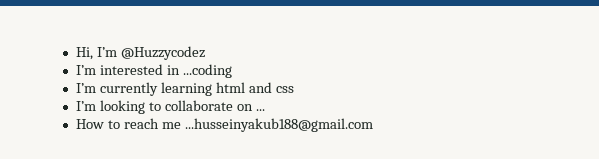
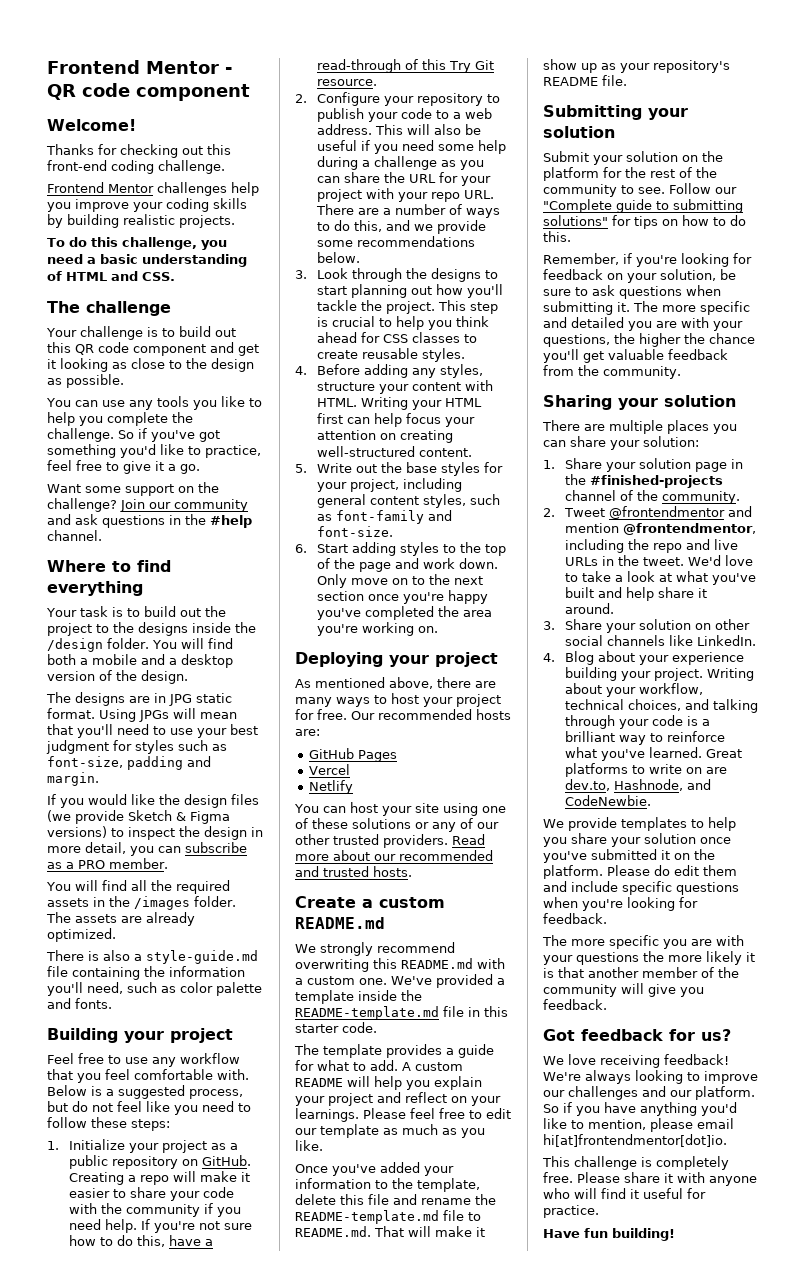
- Hi, I’m @Huzzycodez
- I’m interested in ...coding
- I’m currently learning html and css
- I’m looking to collaborate on ...
- How to reach me ...husseinyakub188@gmail.com
+ Frontend Mentor - QR code component
+ Welcome!
+ Thanks for checking out this front-end coding challenge.
+ Frontend Mentor challenges help you improve your coding skills by building realistic projects.
+ To do this challenge, you need a basic understanding of HTML and CSS.
+ The challenge
+ Your challenge is to build out this QR code component and get it looking as close to the design as possible.
+ You can use any tools you like to help you complete the challenge. So if you've got something you'd like to practice, feel free to give it a go.
+ Want some support on the challenge? Join our community and ask questions in the #help channel.
+ Where to find everything
+ Your task is to build out the project to the designs inside the /design folder. You will find both a mobile and a desktop version of the design.
+ The designs are in JPG static format. Using JPGs will mean that you'll need to use your best judgment for styles such as font-size, padding and margin.
+ If you would like the design files (we provide Sketch & Figma versions) to inspect the design in more detail, you can subscribe as a PRO member.
+ You will find all the required assets in the /images folder. The assets are already optimized.
+ There is also a style-guide.md file containing the information you'll need, such as color palette and fonts.
+ Building your project
+ Feel free to use any workflow that you feel comfortable with. Below is a suggested process, but do not feel like you need to follow these steps:
+ 1. Initialize your project as a public repository on GitHub. Creating a repo will make it easier to share your code with the community if you need help. If you're not sure how to do this, have a read-through of this Try Git resource.
+ 2. Configure your repository to publish your code to a web address. This will also be useful if you need some help during a challenge as you can share the URL for your project with your repo URL. There are a number of ways to do this, and we provide some recommendations below.
+ 3. Look through the designs to start planning out how you'll tackle the project. This step is crucial to help you think ahead for CSS classes to create reusable styles.
+ 4. Before adding any styles, structure your content with HTML. Writing your HTML first can help focus your attention on creating well-structured content.
+ 5. Write out the base styles for your project, including general content styles, such as font-family and font-size.
+ 6. Start adding styles to the top of the page and work down. Only move on to the next section once you're happy you've completed the area you're working on.
+ Deploying your project
+ As mentioned above, there are many ways to host your project for free. Our recommended hosts are:
+ GitHub Pages
+ Vercel
+ Netlify
+ You can host your site using one of these solutions or any of our other trusted providers. Read more about our recommended and trusted hosts.
+ Create a custom README.md
+ We strongly recommend overwriting this README.md with a custom one. We've provided a template inside the README-template.md file in this starter code.
+ The template provides a guide for what to add. A custom README will help you explain your project and reflect on your learnings. Please feel free to edit our template as much as you like.
+ Once you've added your information to the template, delete this file and rename the README-template.md file to README.md. That will make it show up as your repository's README file.
+ Submitting your solution
+ Submit your solution on the platform for the rest of the community to see. Follow our "Complete guide to submitting solutions" for tips on how to do this.
+ Remember, if you're looking for feedback on your solution, be sure to ask questions when submitting it. The more specific and detailed you are with your questions, the higher the chance you'll get valuable feedback from the community.
+ Sharing your solution
+ There are multiple places you can share your solution:
+ 1. Share your solution page in the #finished-projects channel of the community.
+ 2. Tweet @frontendmentor and mention @frontendmentor, including the repo and live URLs in the tweet. We'd love to take a look at what you've built and help share it around.
+ 3. Share your solution on other social channels like LinkedIn.
+ 4. Blog about your experience building your project. Writing about your workflow, technical choices, and talking through your code is a brilliant way to reinforce what you've learned. Great platforms to write on are dev.to, Hashnode, and CodeNewbie.
+ We provide templates to help you share your solution once you've submitted it on the platform. Please do edit them and include specific questions when you're looking for feedback.
+ The more specific you are with your questions the more likely it is that another member of the community will give you feedback.
+ Got feedback for us?
+ We love receiving feedback! We're always looking to improve our challenges and our platform. So if you have anything you'd like to mention, please email hi[at]frontendmentor[dot]io.
+ This challenge is completely free. Please share it with anyone who will find it useful for practice.
+ Have fun building!

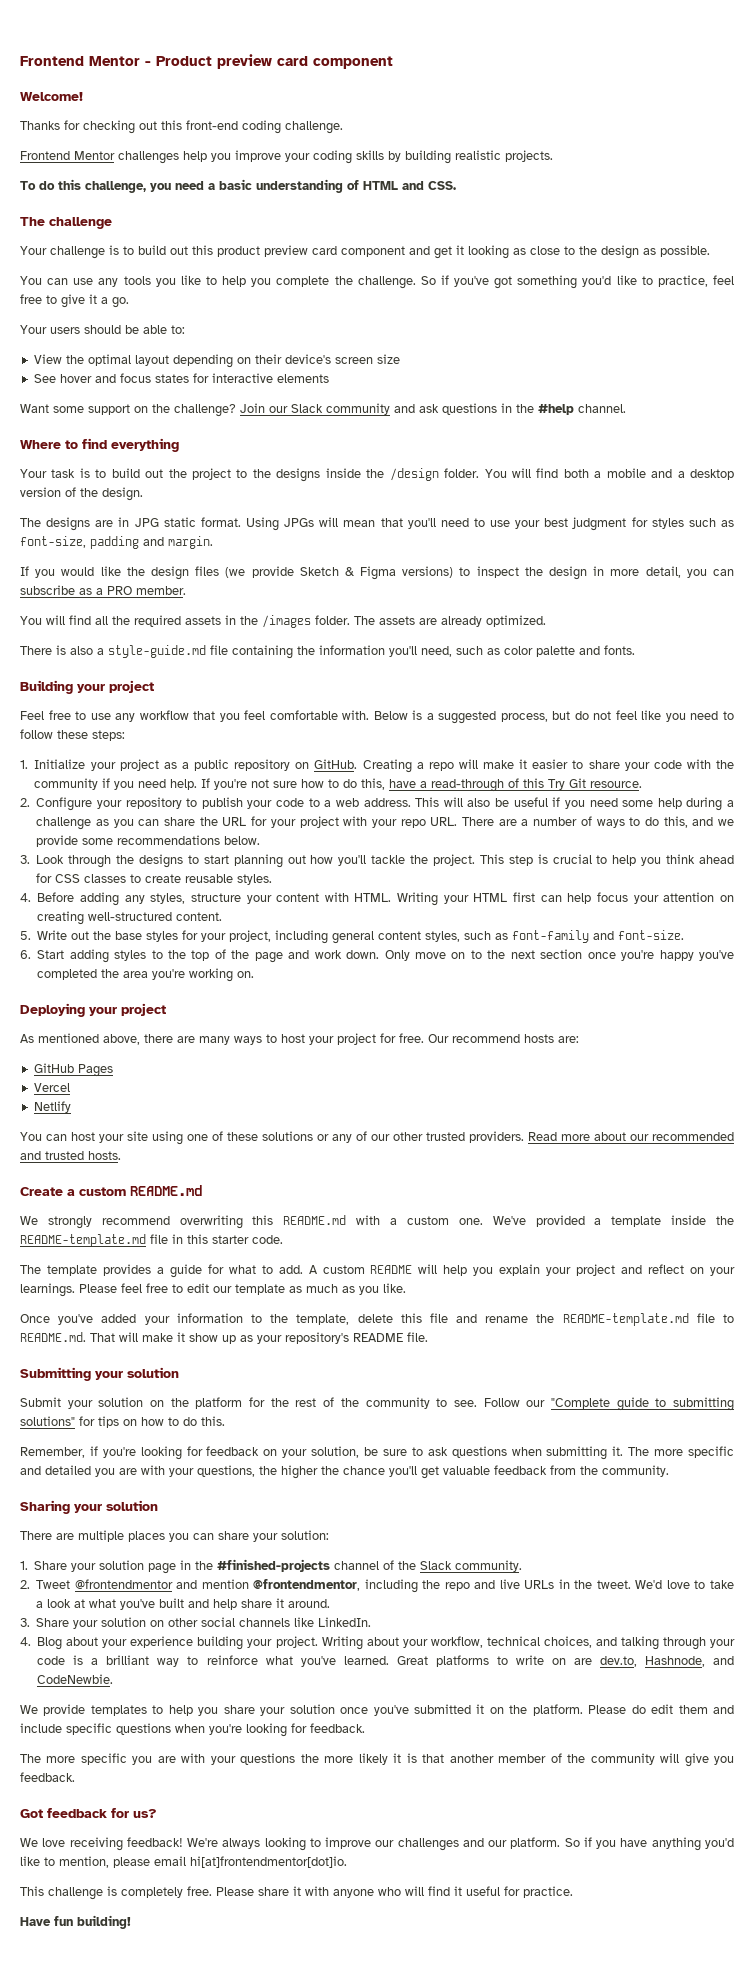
- Frontend Mentor - QR code component
+ Frontend Mentor - Product preview card component
- Your challenge is to build out this QR code component and get it looking as close to the design as possible.
+ Your challenge is to build out this product preview card component and get it looking as close to the design as possible.
+ Your users should be able to:
+ View the optimal layout depending on their device's screen size
+ See hover and focus states for interactive elements
- Join our community and ask questions in the #help channel.
+ Join our Slack community and ask questions in the #help channel.
- Our recommended hosts are:
+ Our recommend hosts are:
- 1. Share your solution page in the #finished-projects channel of the community.
+ 1. Share your solution page in the #finished-projects channel of the Slack community.

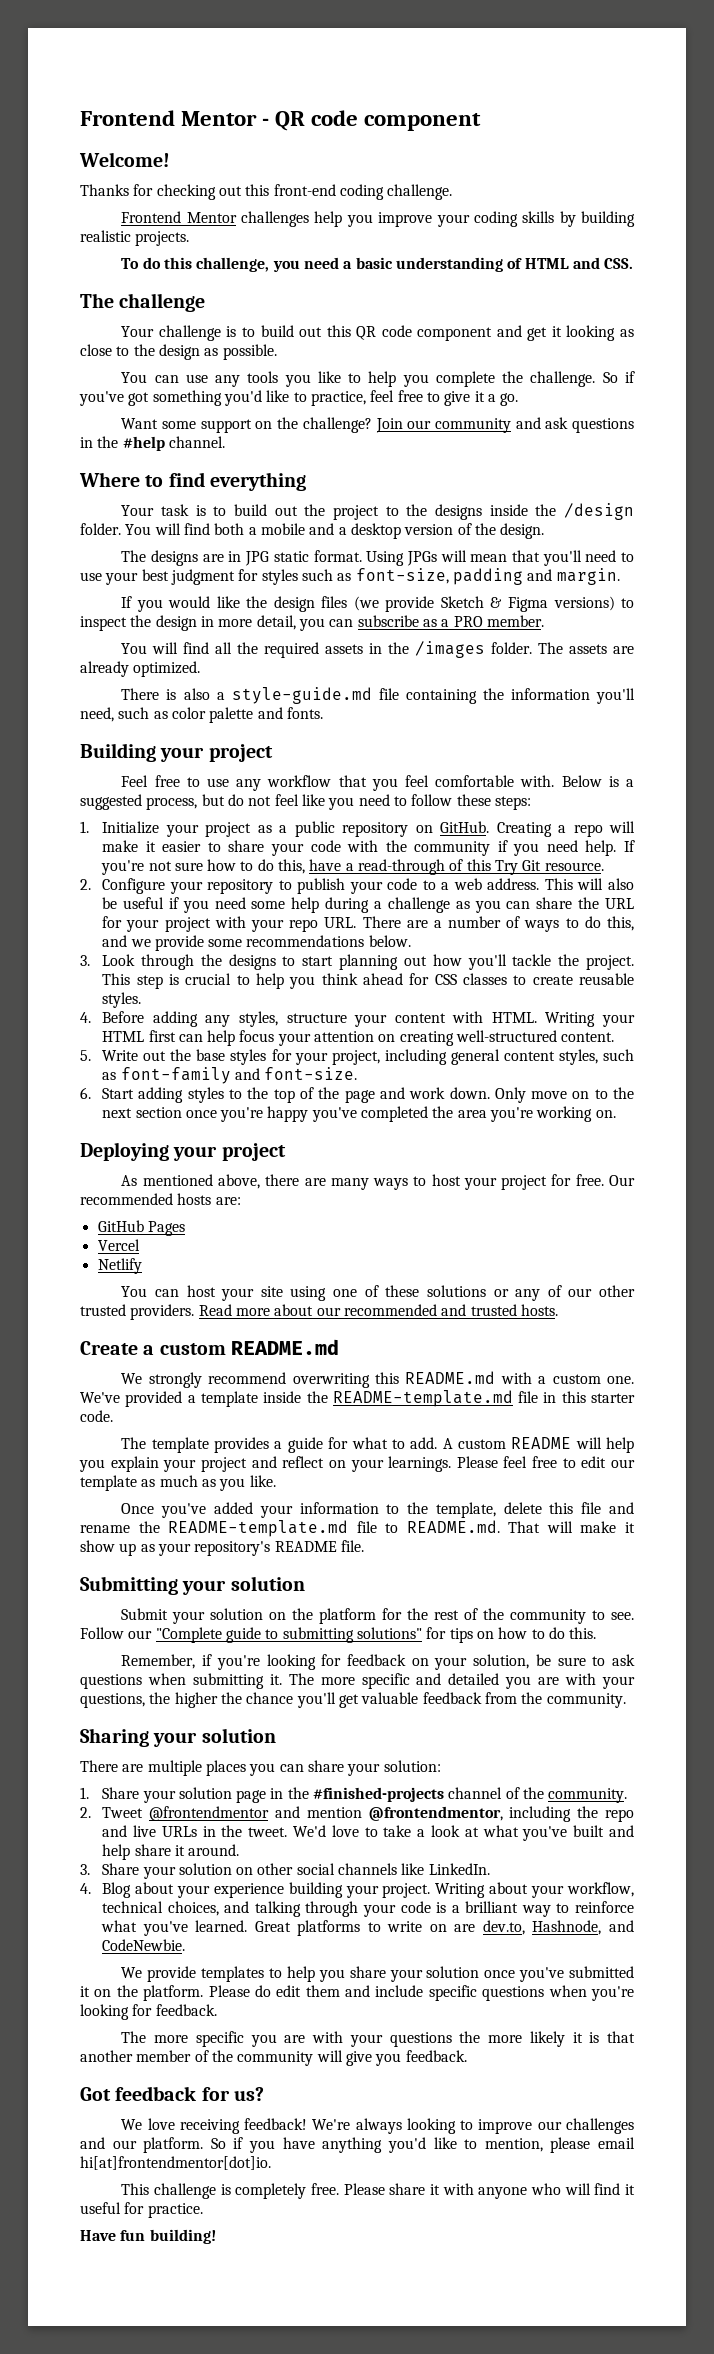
- Frontend Mentor - Product preview card component
+ Frontend Mentor - QR code component
- Your challenge is to build out this product preview card component and get it looking as close to the design as possible.
+ Your challenge is to build out this QR code component and get it looking as close to the design as possible.
- Your users should be able to:
- View the optimal layout depending on their device's screen size
- See hover and focus states for interactive elements
- Join our Slack community and ask questions in the #help channel.
+ Join our community and ask questions in the #help channel.
- Our recommend hosts are:
+ Our recommended hosts are:
- 1. Share your solution page in the #finished-projects channel of the Slack community.
+ 1. Share your solution page in the #finished-projects channel of the community.

